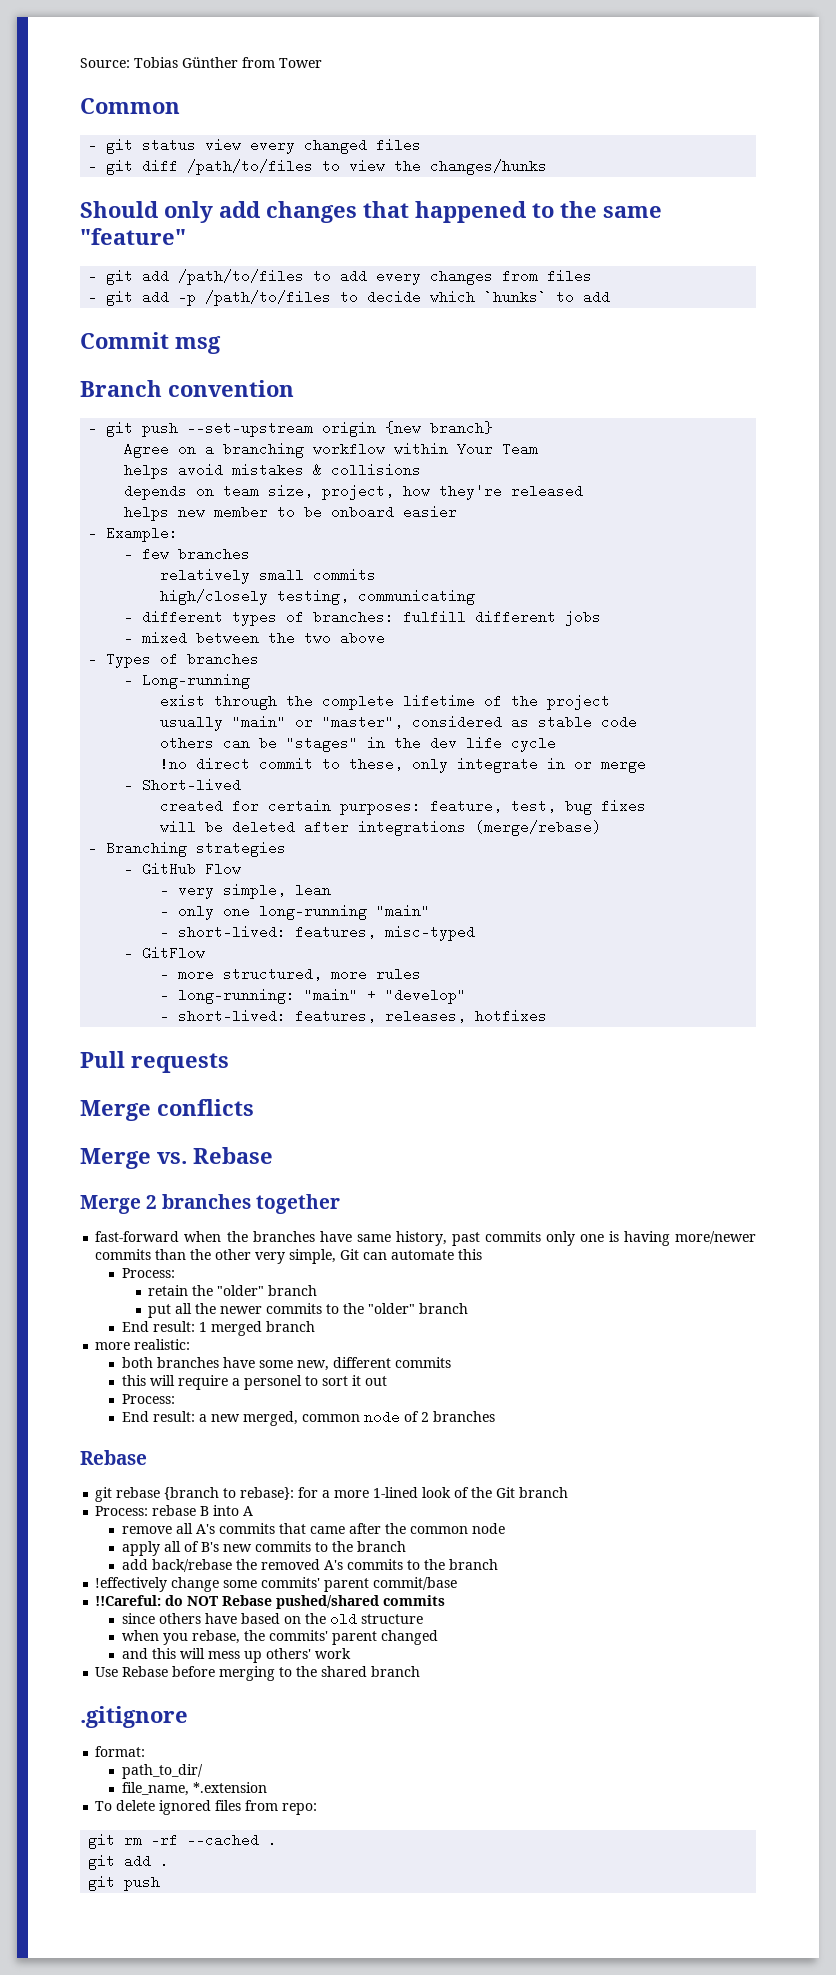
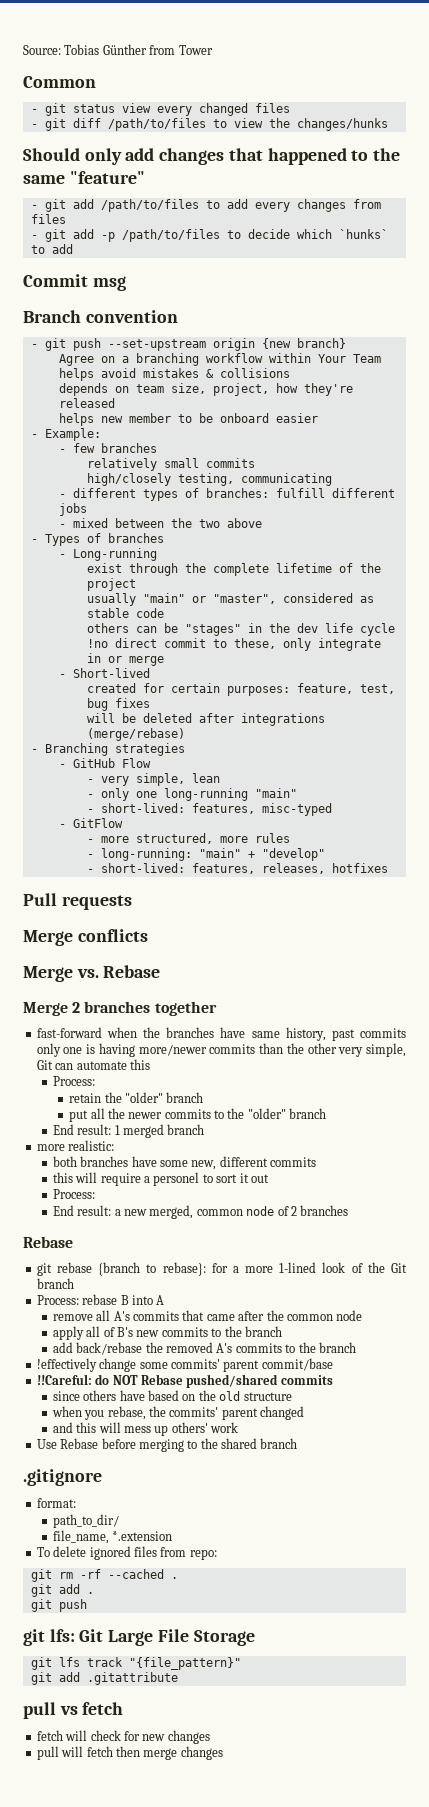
+ git lfs: Git Large File Storage
+ git lfs track "{file_pattern}"
+ git add .gitattribute
+ pull vs fetch
+ fetch will check for new changes
+ pull will fetch then merge changes

